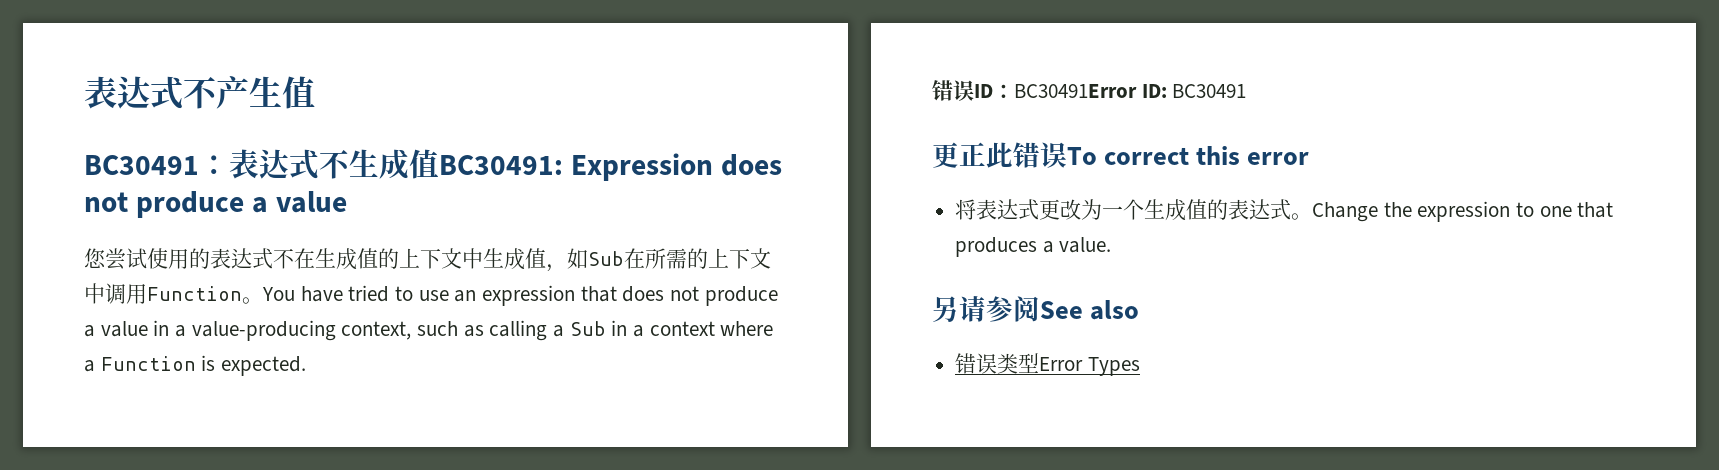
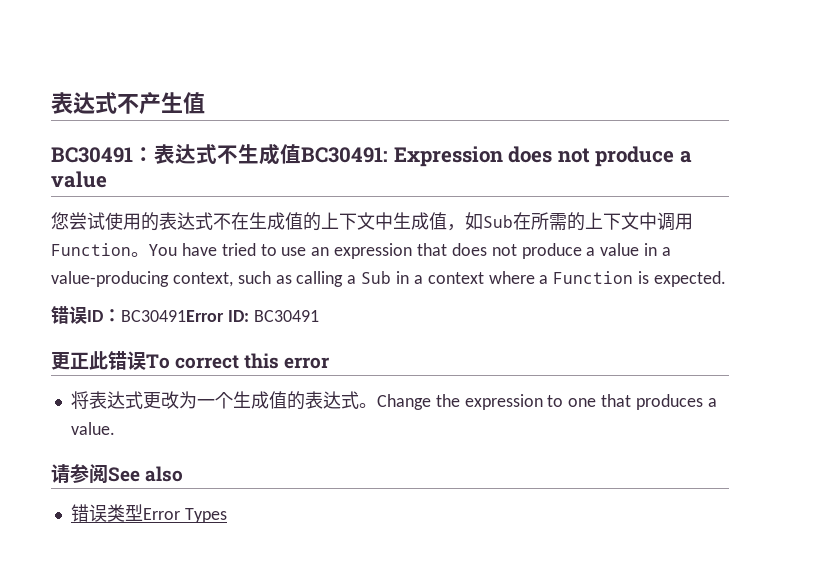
- 另请参阅See also
+ 请参阅See also

